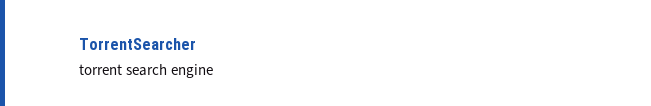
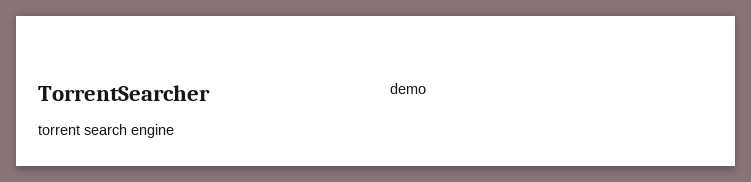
+ demo

